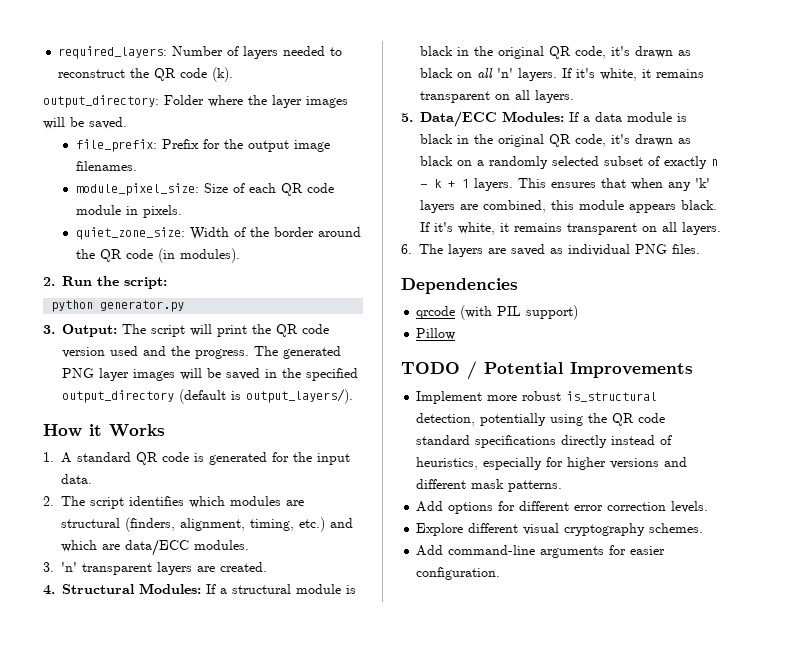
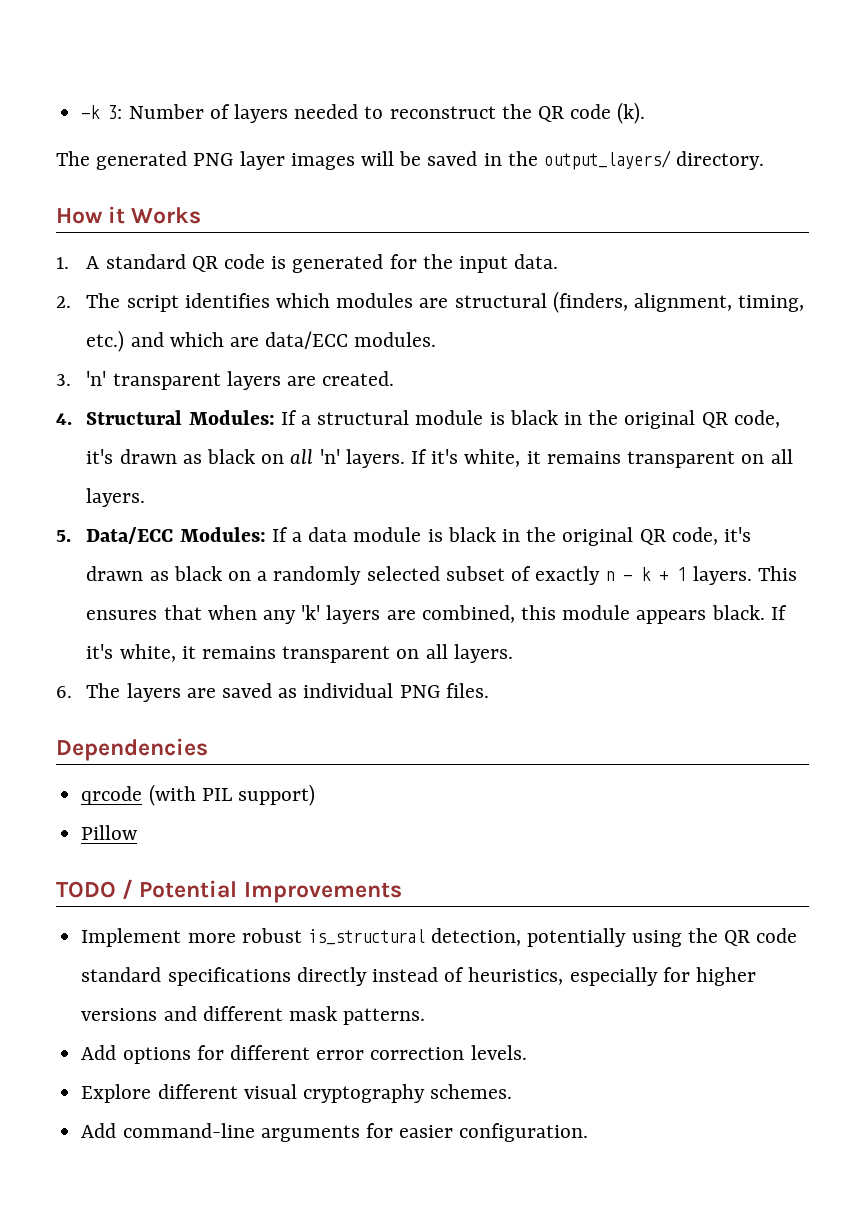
- required_layers: Number of layers needed to reconstruct the QR code (k).
+ -k 3: Number of layers needed to reconstruct the QR code (k).
- output_directory: Folder where the layer images will be saved.
- file_prefix: Prefix for the output image filenames.
- module_pixel_size: Size of each QR code module in pixels.
- quiet_zone_size: Width of the border around the QR code (in modules).
- 2. Run the script:
- python generator.py
- 3. Output: The script will print the QR code version used and the progress. The generated PNG layer images will be saved in the specified output_directory (default is output_layers/).
+ The generated PNG layer images will be saved in the output_layers/ directory.

